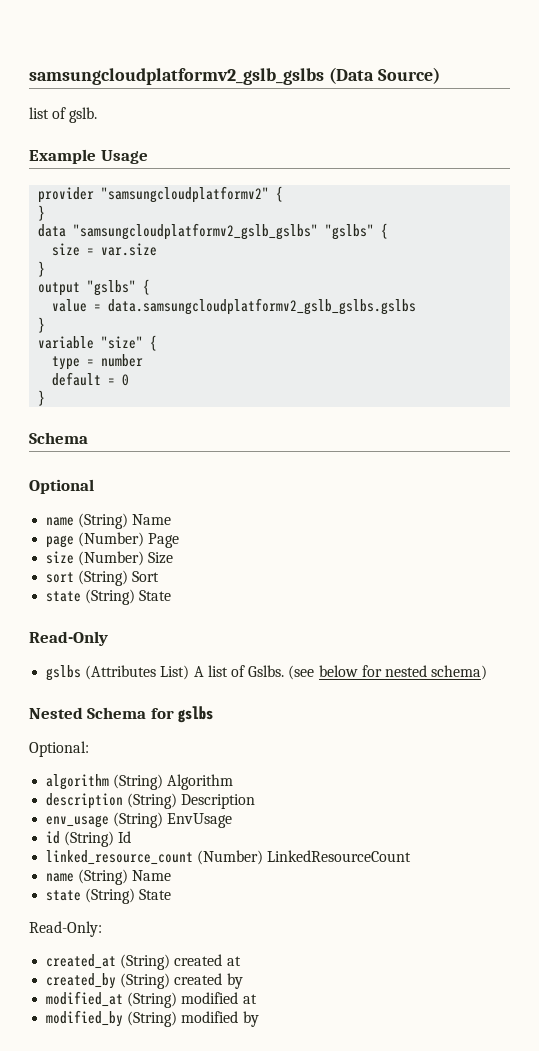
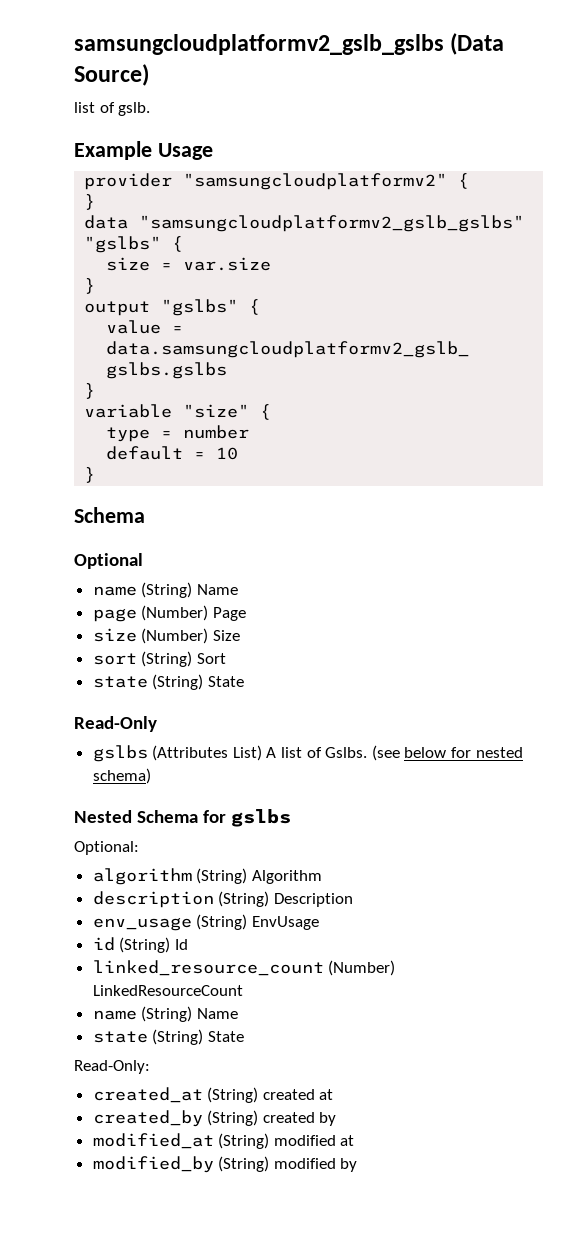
- default = 0
+ default = 10

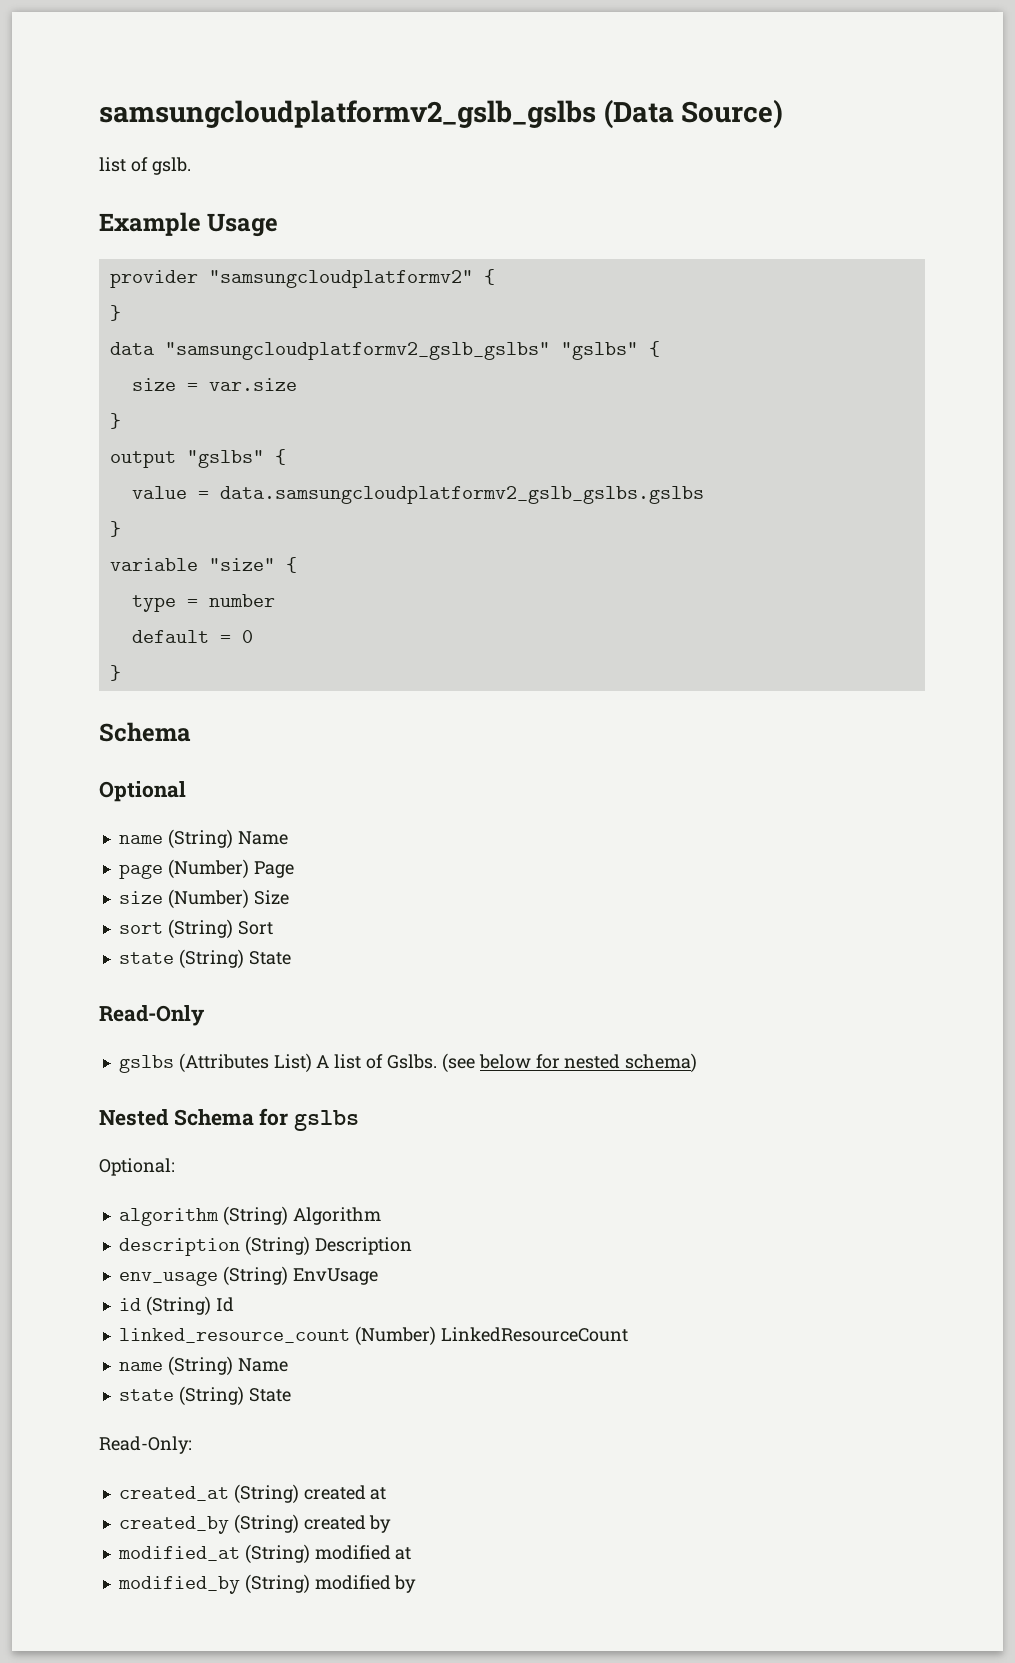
- default = 10
+ default = 0

